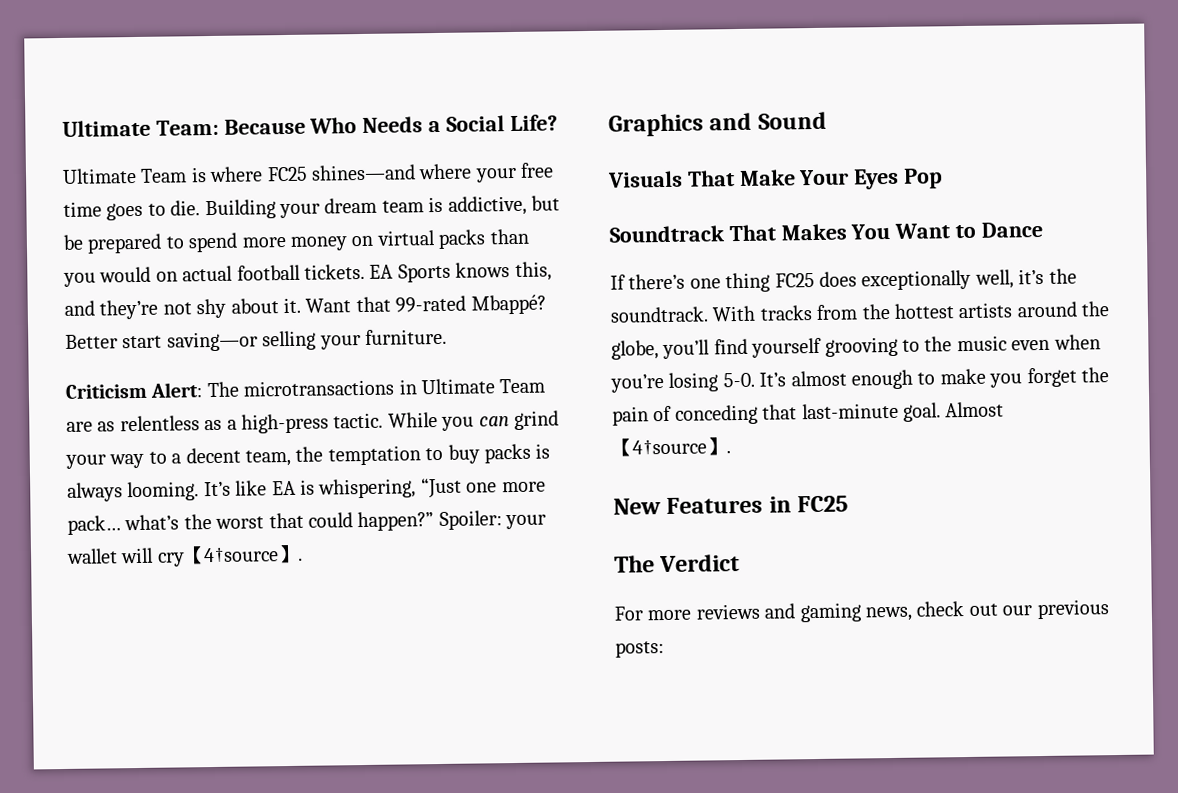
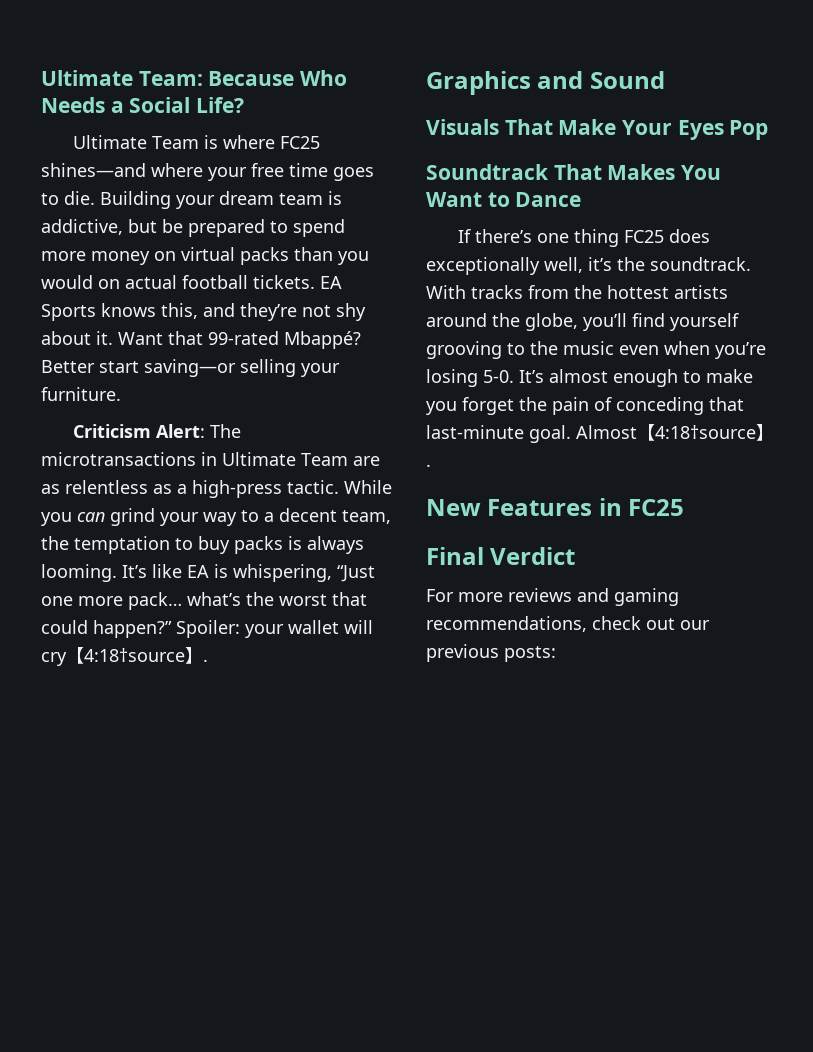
- Spoiler: your wallet will cry【4†source】.
+ Spoiler: your wallet will cry【4:18†source】.
- Almost【4†source】.
+ Almost【4:18†source】.
- The Verdict
+ Final Verdict
- For more reviews and gaming news, check out our previous posts:
+ For more reviews and gaming recommendations, check out our previous posts:

